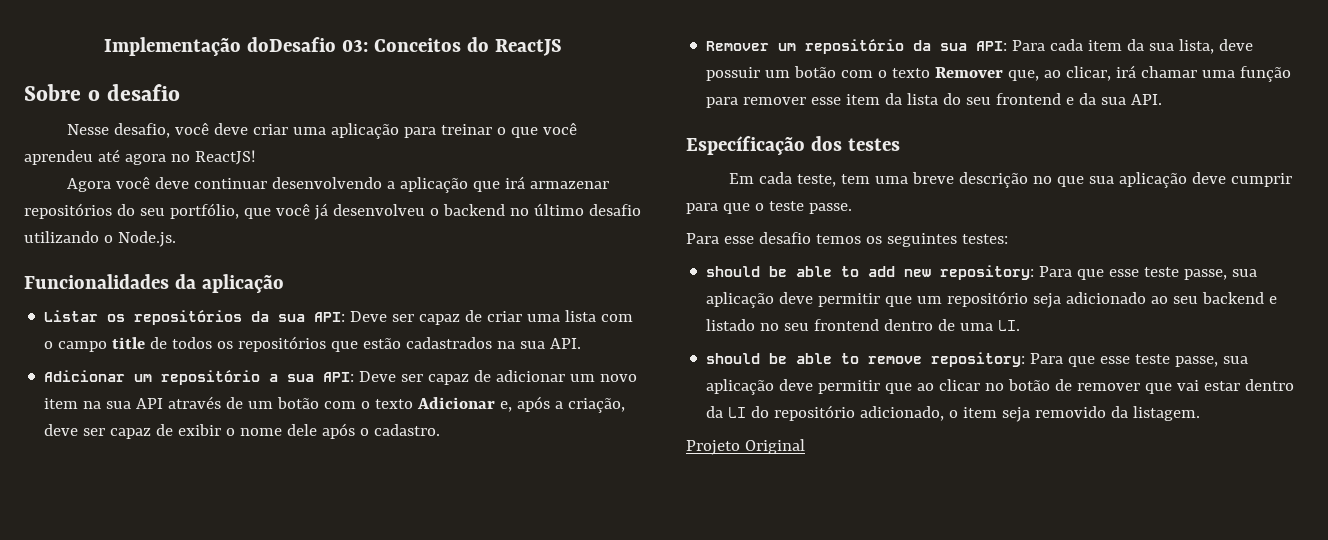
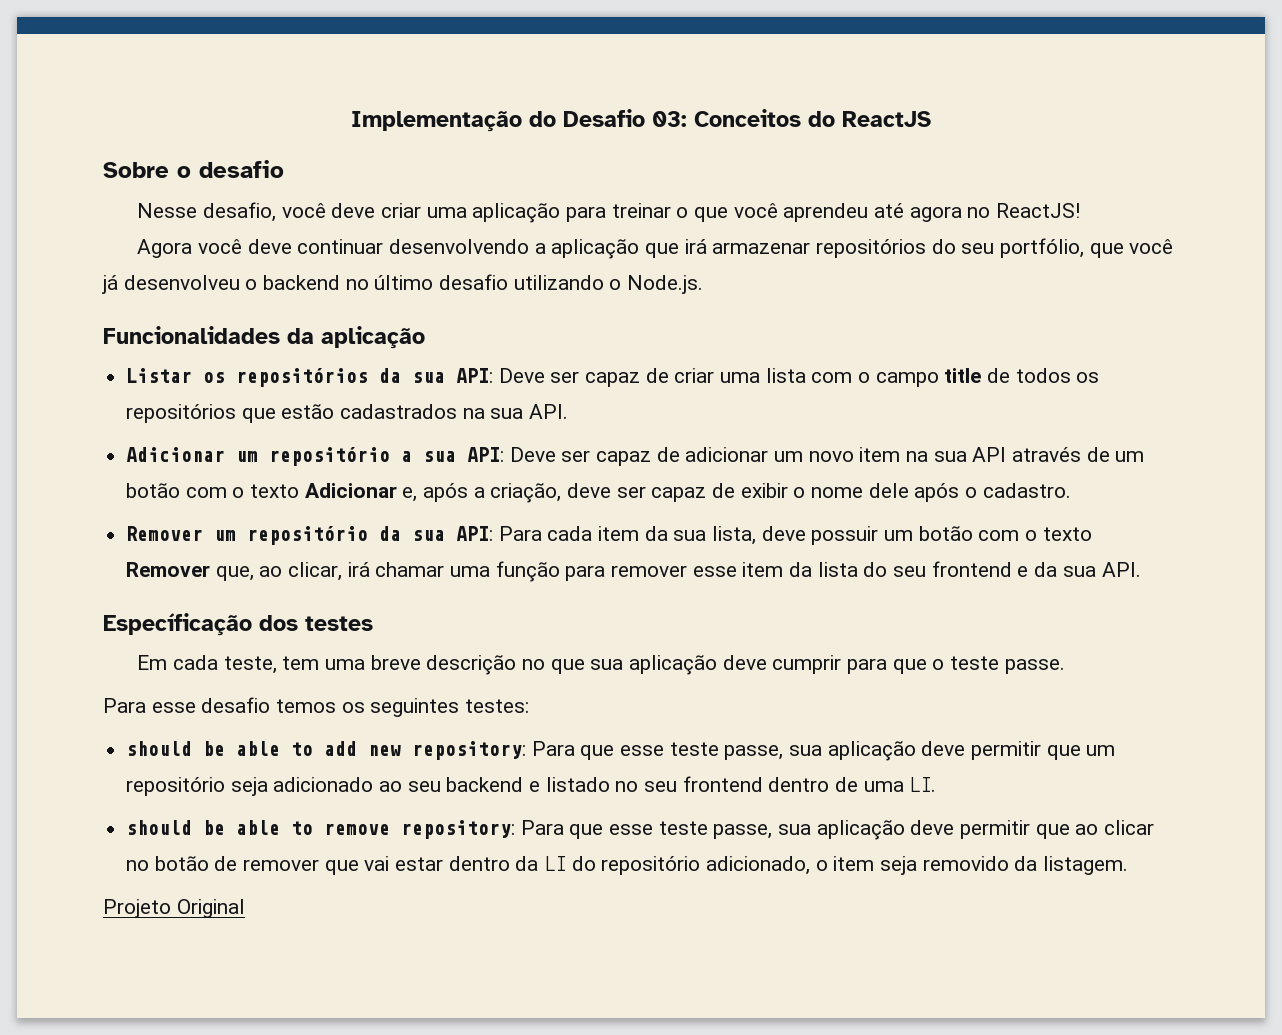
- Implementação doDesafio 03: Conceitos do ReactJS
+ Implementação do Desafio 03: Conceitos do ReactJS

